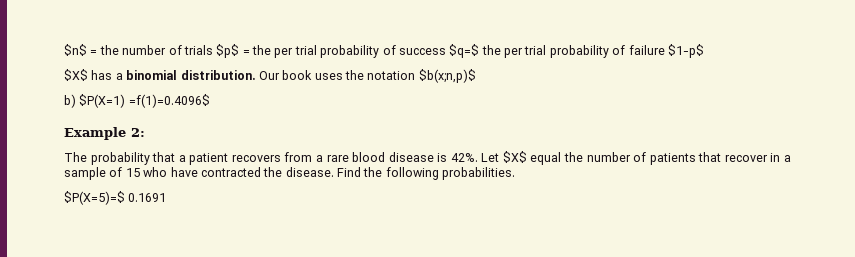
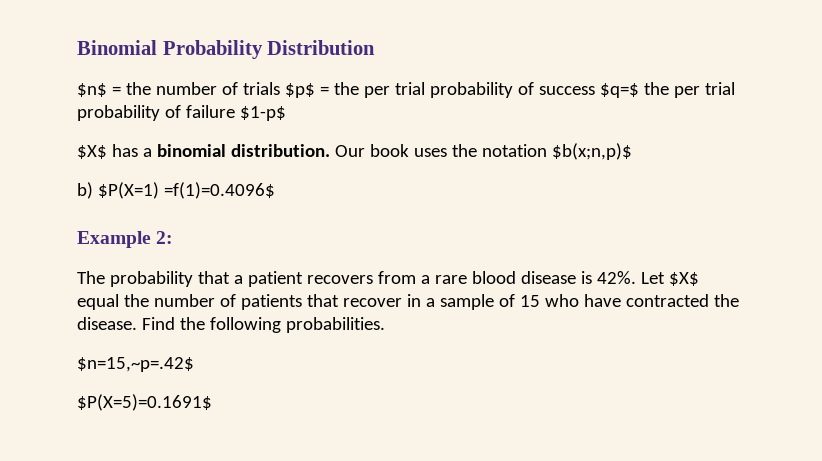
+ Binomial Probability Distribution
- $P(X=5)=$ 0.1691
+ $n=15,~p=.42$
+ $P(X=5)=0.1691$

